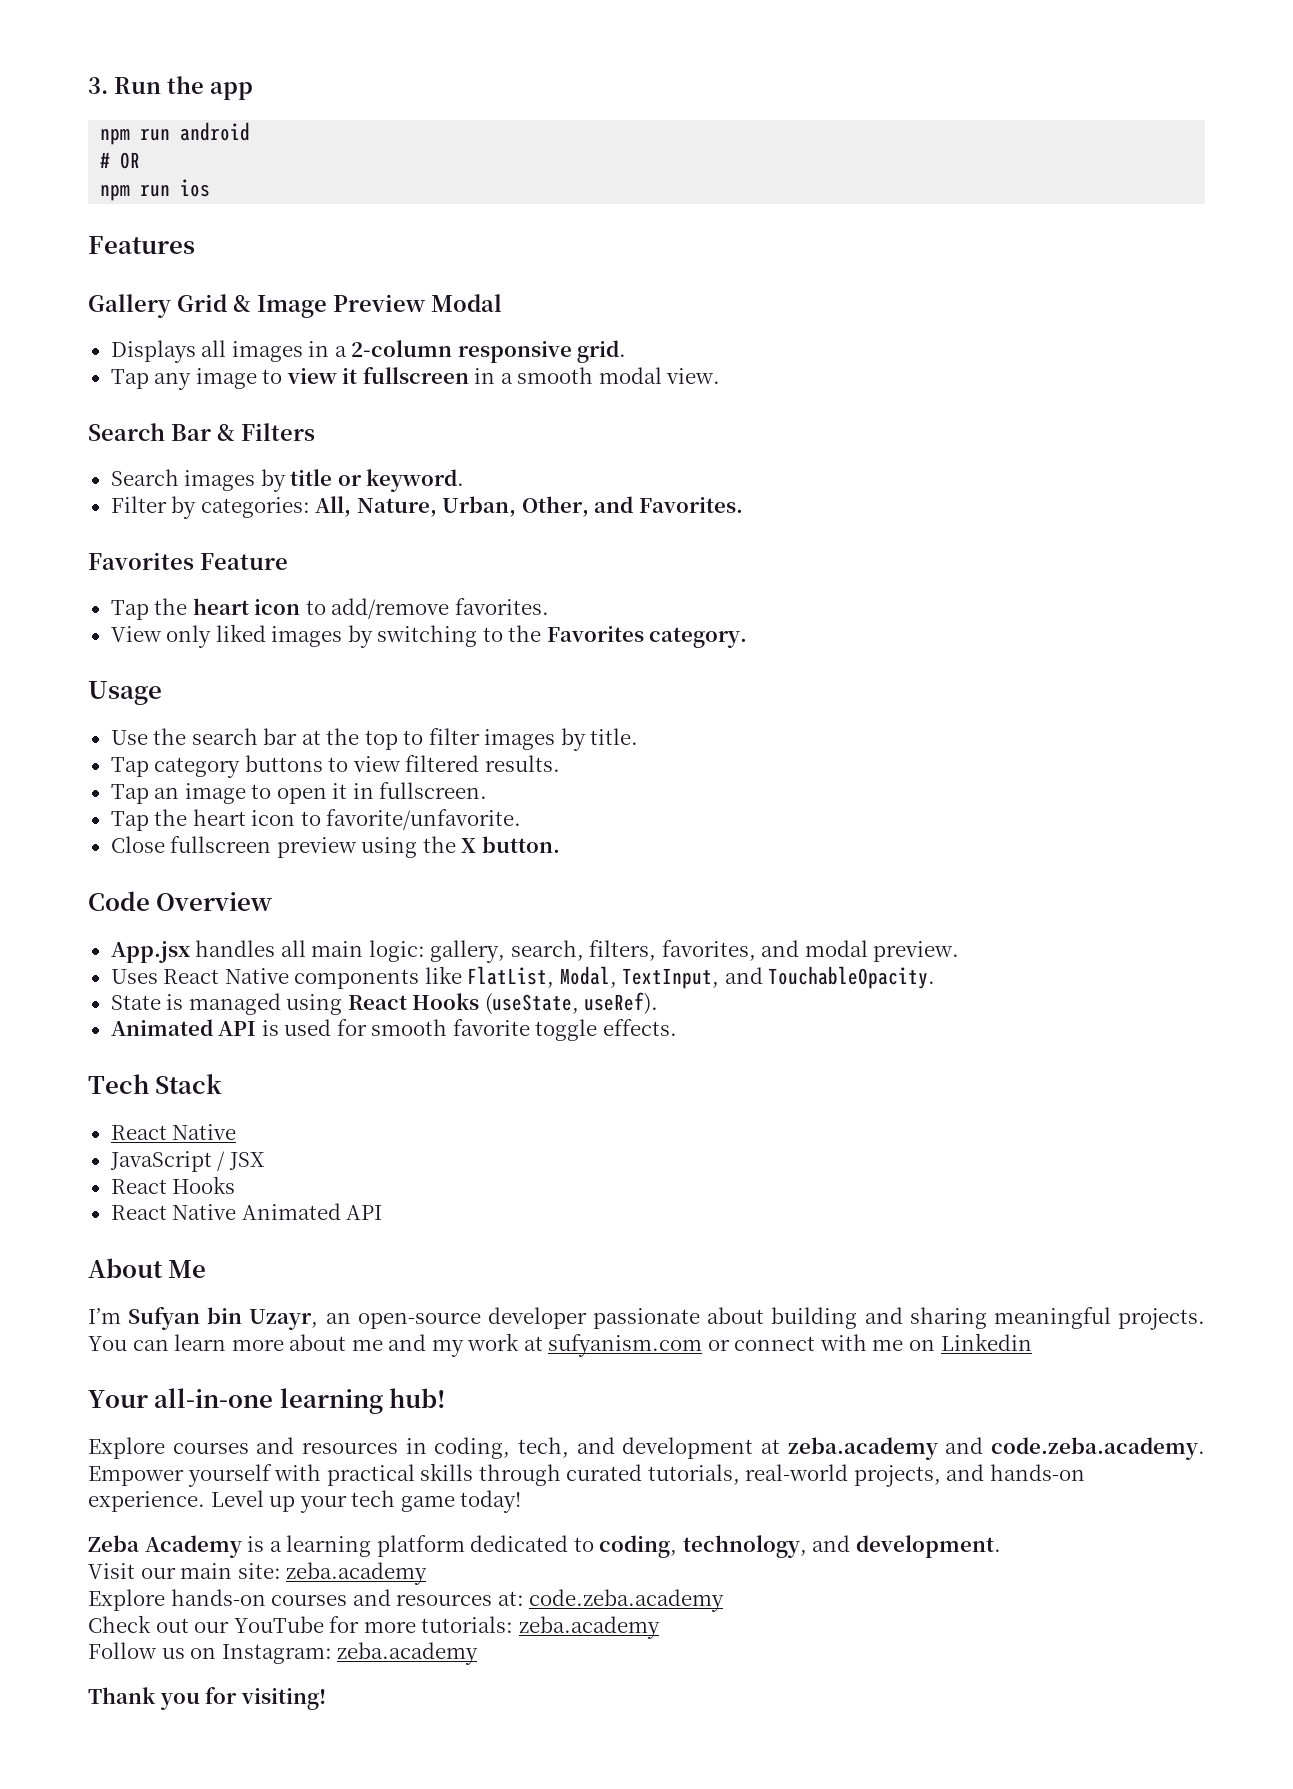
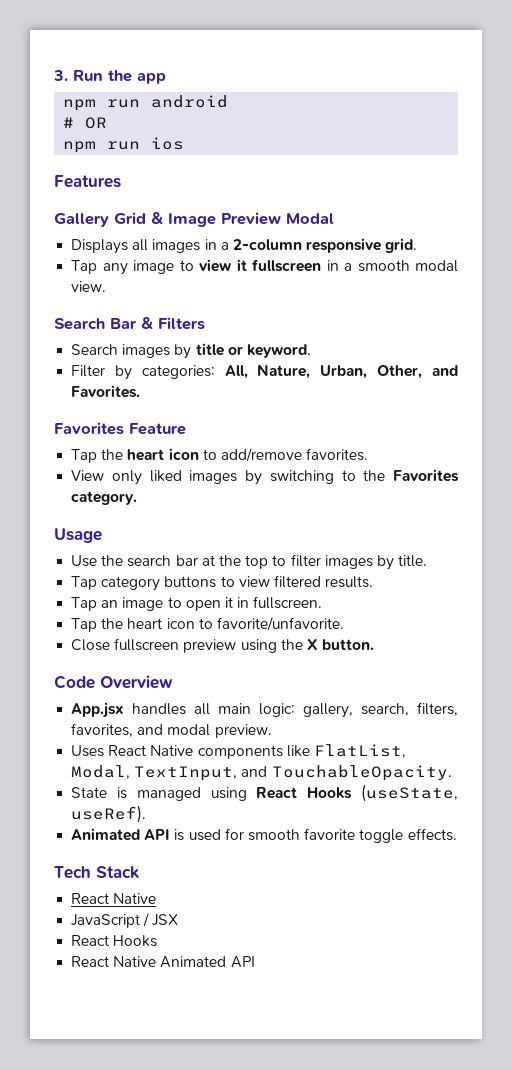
- About Me
- I’m Sufyan bin Uzayr, an open-source developer passionate about building and sharing meaningful projects. You can learn more about me and my work at sufyanism.com or connect with me on Linkedin
- Your all-in-one learning hub!
- Explore courses and resources in coding, tech, and development at zeba.academy and code.zeba.academy. Empower yourself with practical skills through curated tutorials, real-world projects, and hands-on experience. Level up your tech game today!
- Zeba Academy is a learning platform dedicated to coding, technology, and development.
- Visit our main site: zeba.academy
- Explore hands-on courses and resources at: code.zeba.academy
- Check out our YouTube for more tutorials: zeba.academy
- Follow us on Instagram: zeba.academy
- Thank you for visiting!

